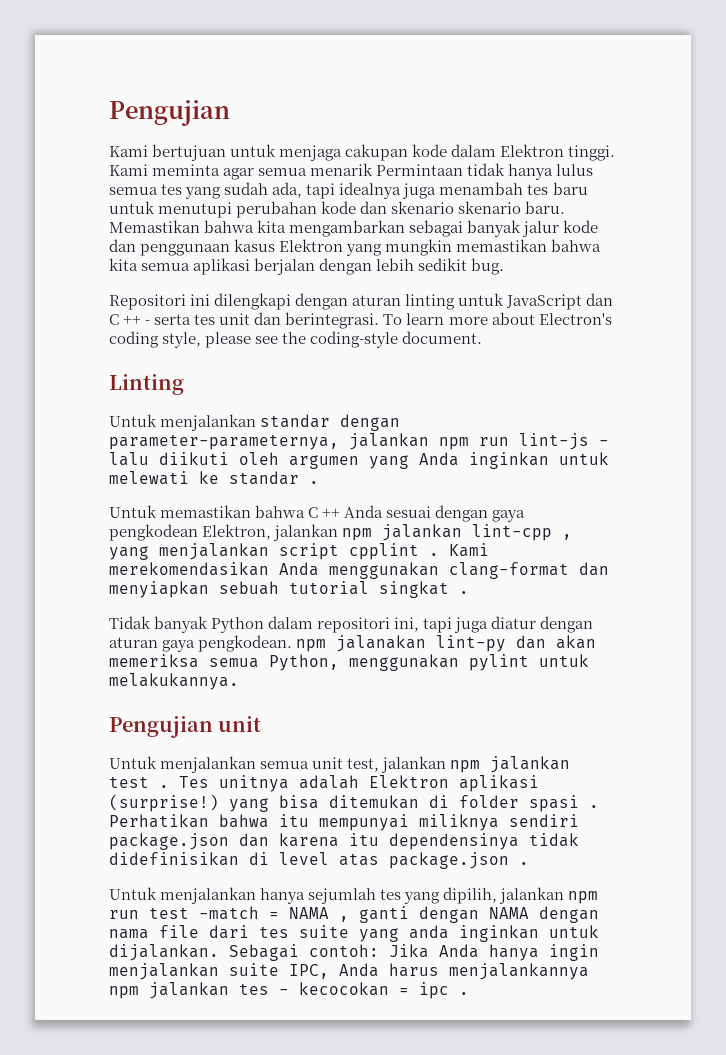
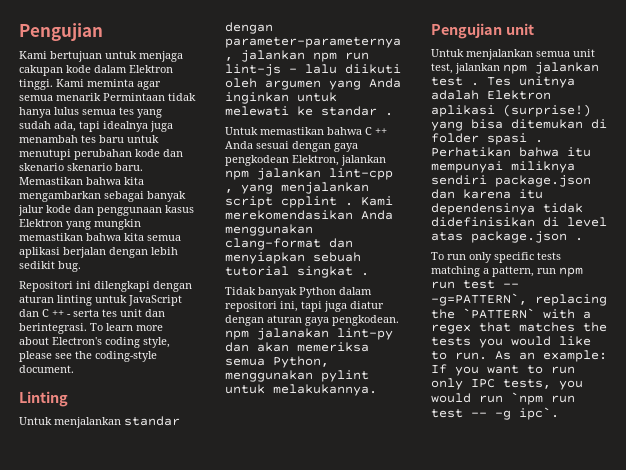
- Untuk menjalankan hanya sejumlah tes yang dipilih, jalankan npm run test -match = NAMA , ganti dengan NAMA dengan nama file dari tes suite yang anda inginkan untuk dijalankan. Sebagai contoh: Jika Anda hanya ingin menjalankan suite IPC, Anda harus menjalankannya npm jalankan tes - kecocokan = ipc .
+ To run only specific tests matching a pattern, run npm run test -- -g=PATTERN`, replacing the `PATTERN` with a regex that matches the tests you would like to run. As an example: If you want to run only IPC tests, you would run `npm run test -- -g ipc`.

